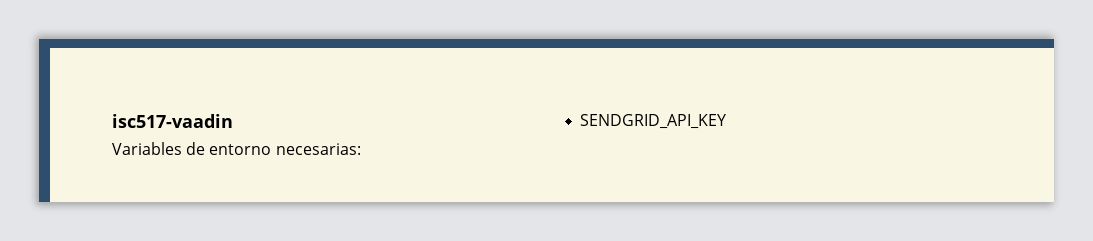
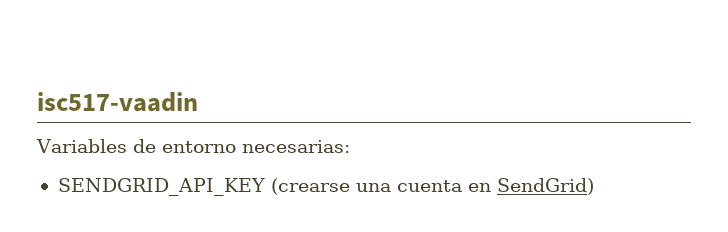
- SENDGRID_API_KEY
+ SENDGRID_API_KEY (crearse una cuenta en SendGrid)

